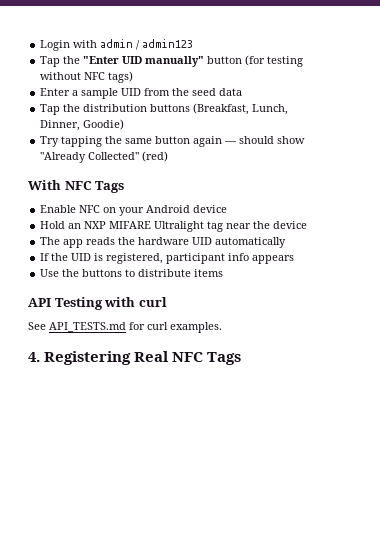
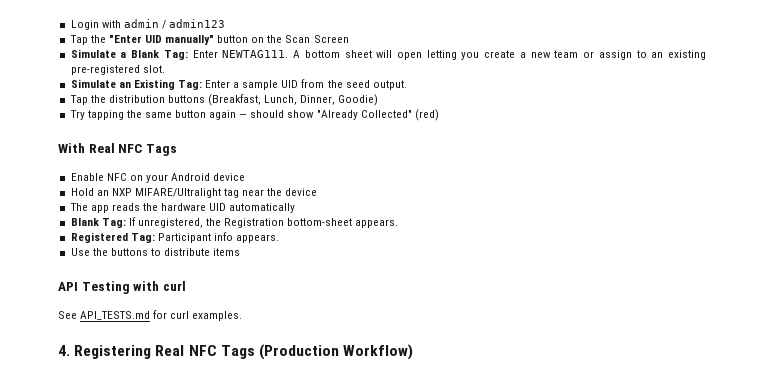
- Tap the "Enter UID manually" button (for testing without NFC tags)
- Enter a sample UID from the seed data
+ Tap the "Enter UID manually" button on the Scan Screen
+ Simulate a Blank Tag: Enter NEWTAG111. A bottom sheet will open letting you create a new team or assign to an existing pre-registered slot.
+ Simulate an Existing Tag: Enter a sample UID from the seed output.
- With NFC Tags
+ With Real NFC Tags
- Hold an NXP MIFARE Ultralight tag near the device
+ Hold an NXP MIFARE/Ultralight tag near the device
- If the UID is registered, participant info appears
+ Blank Tag: If unregistered, the Registration bottom-sheet appears.
+ Registered Tag: Participant info appears.
- 4. Registering Real NFC Tags
+ 4. Registering Real NFC Tags (Production Workflow)

